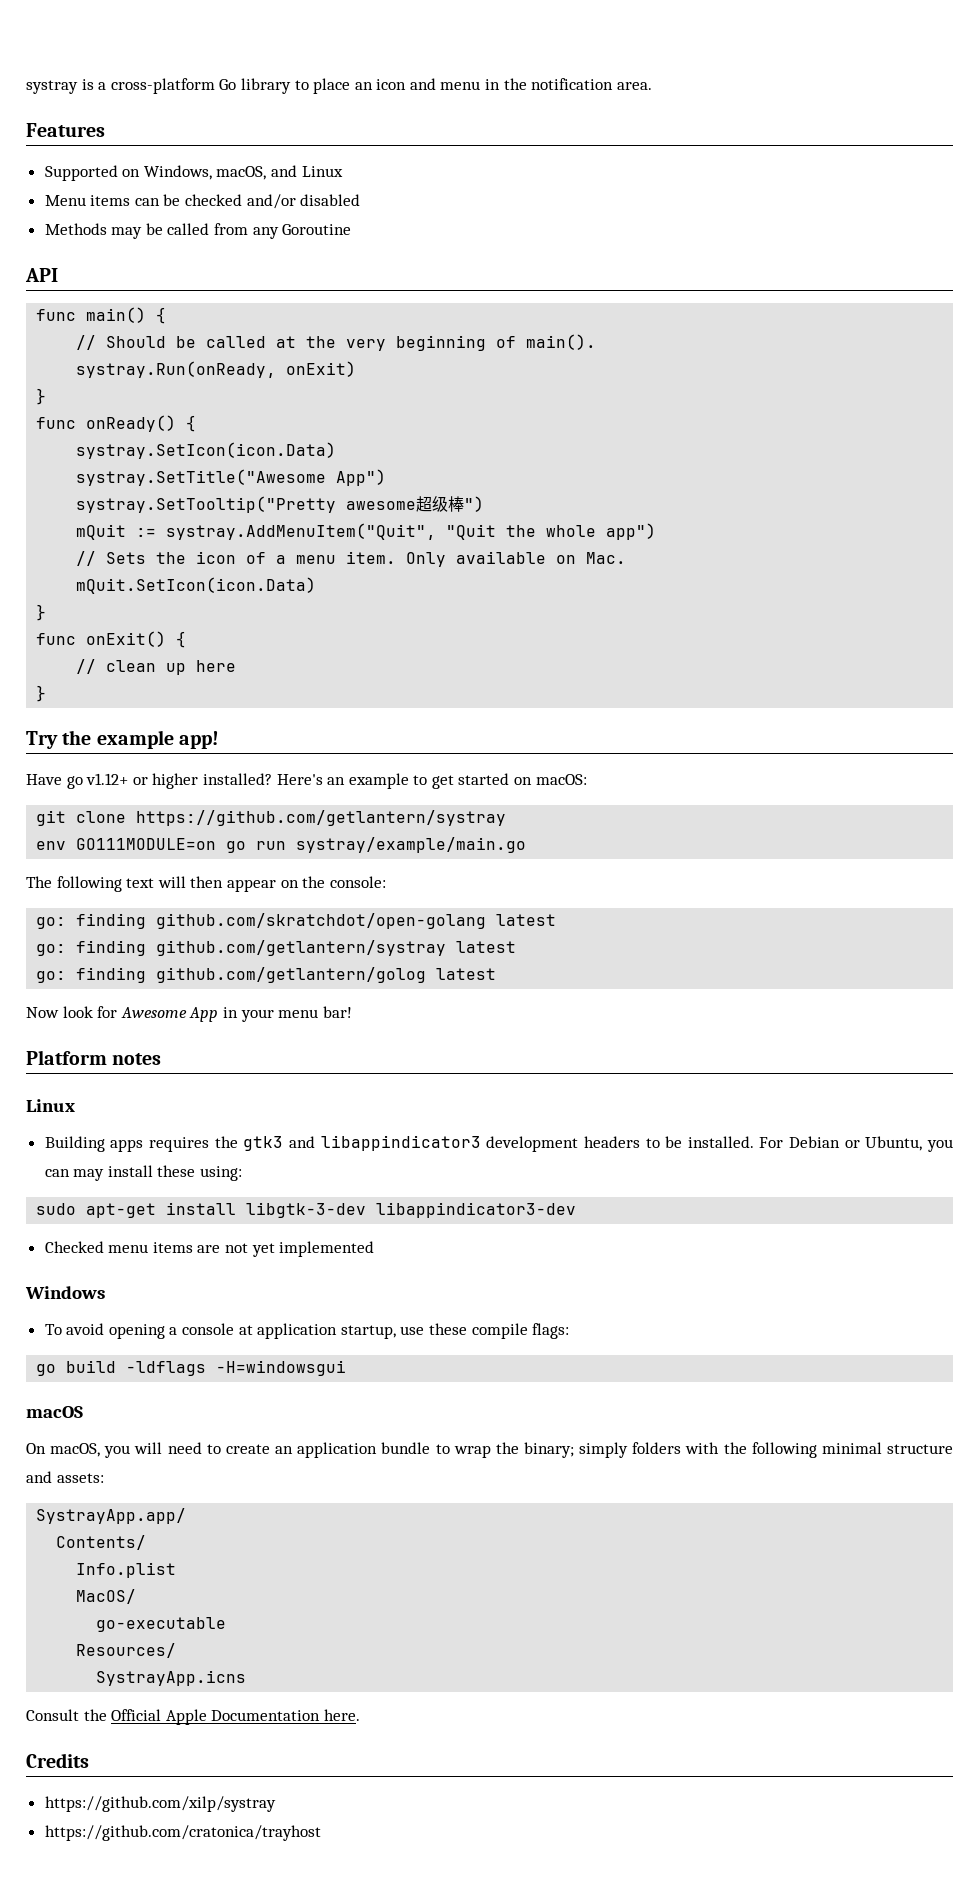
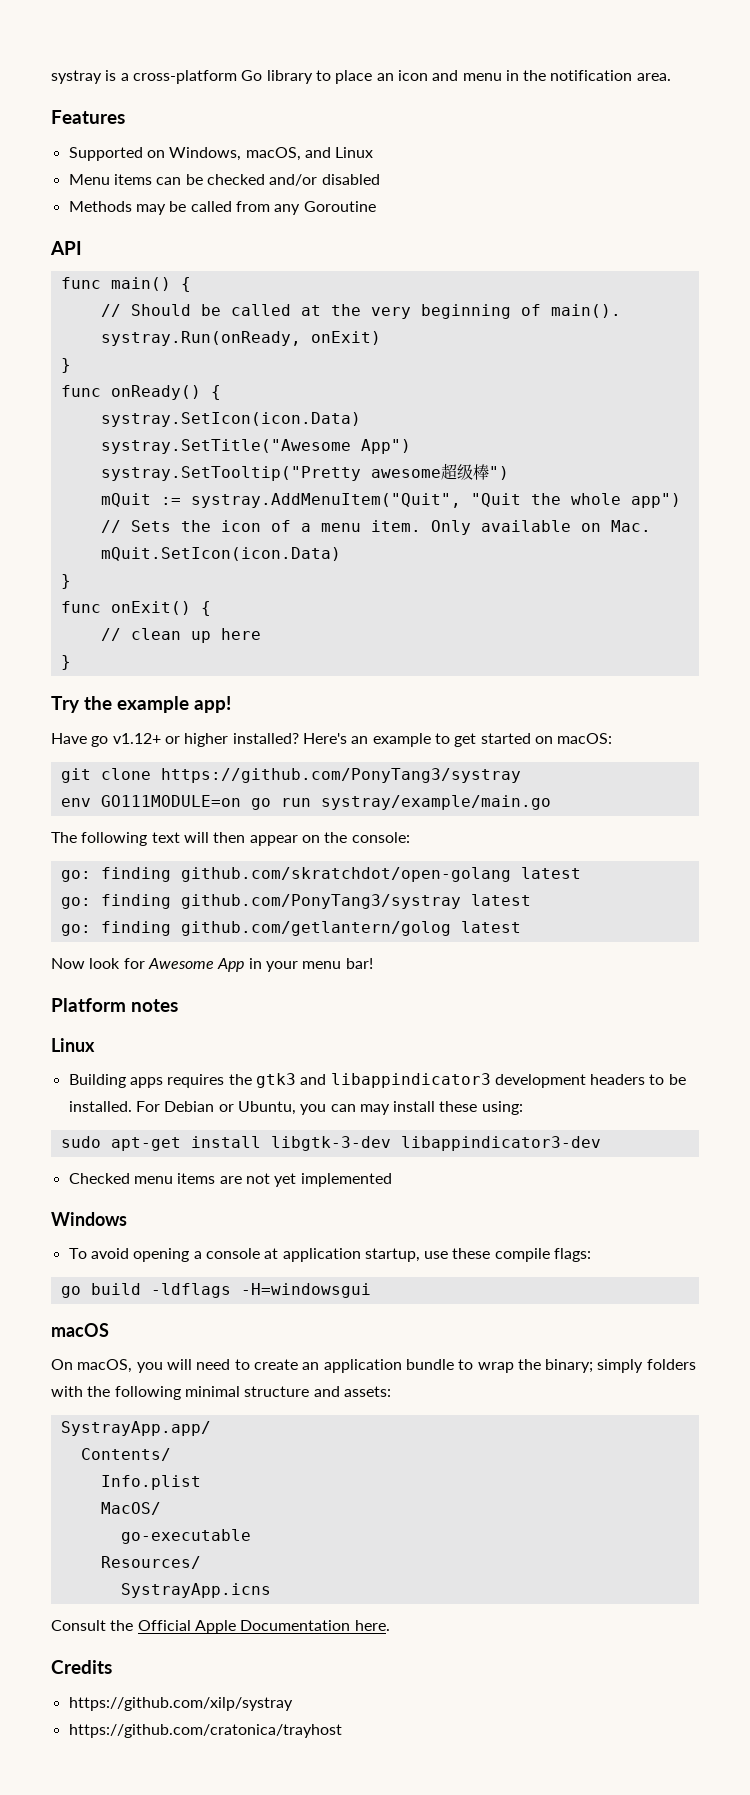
- git clone https://github.com/getlantern/systray
+ git clone https://github.com/PonyTang3/systray
- go: finding github.com/getlantern/systray latest
+ go: finding github.com/PonyTang3/systray latest

